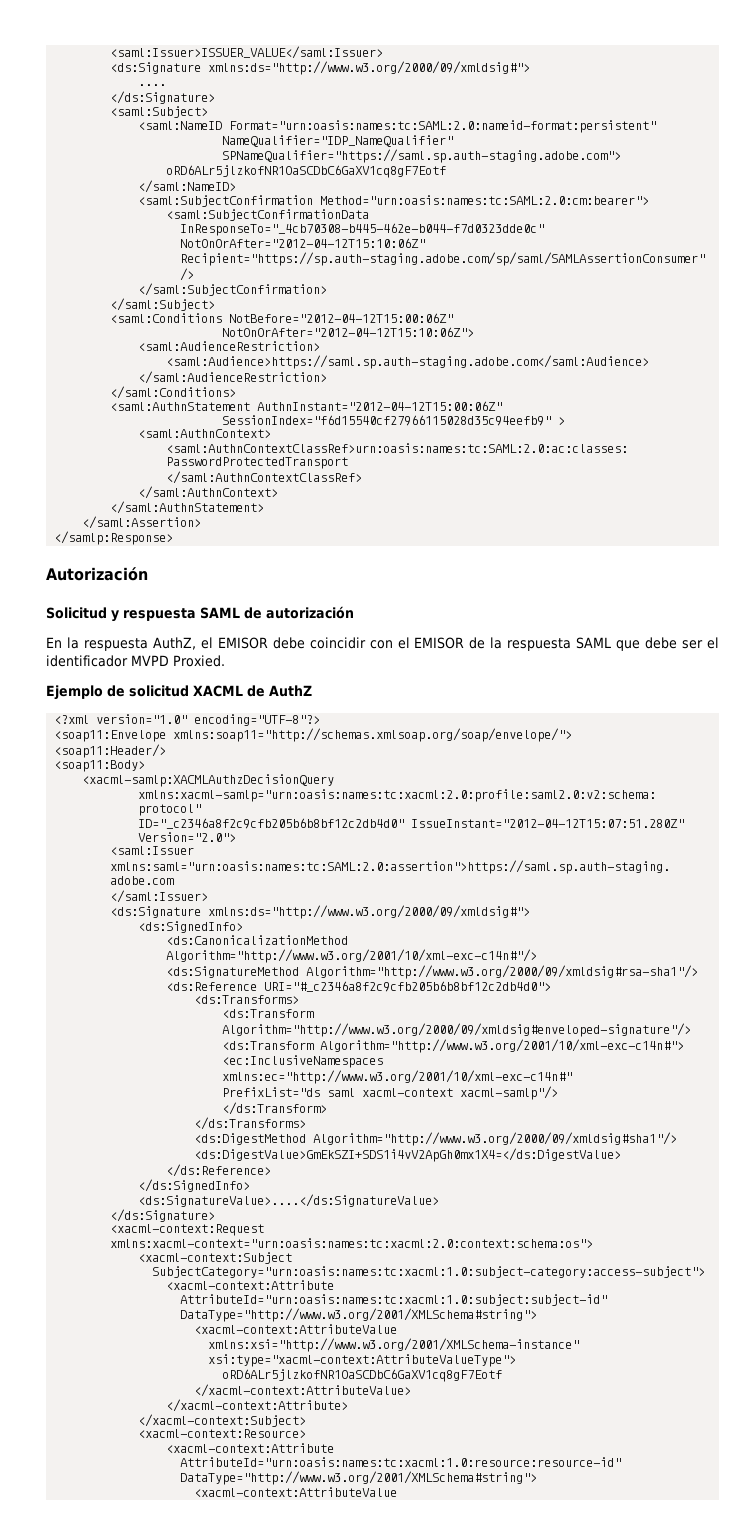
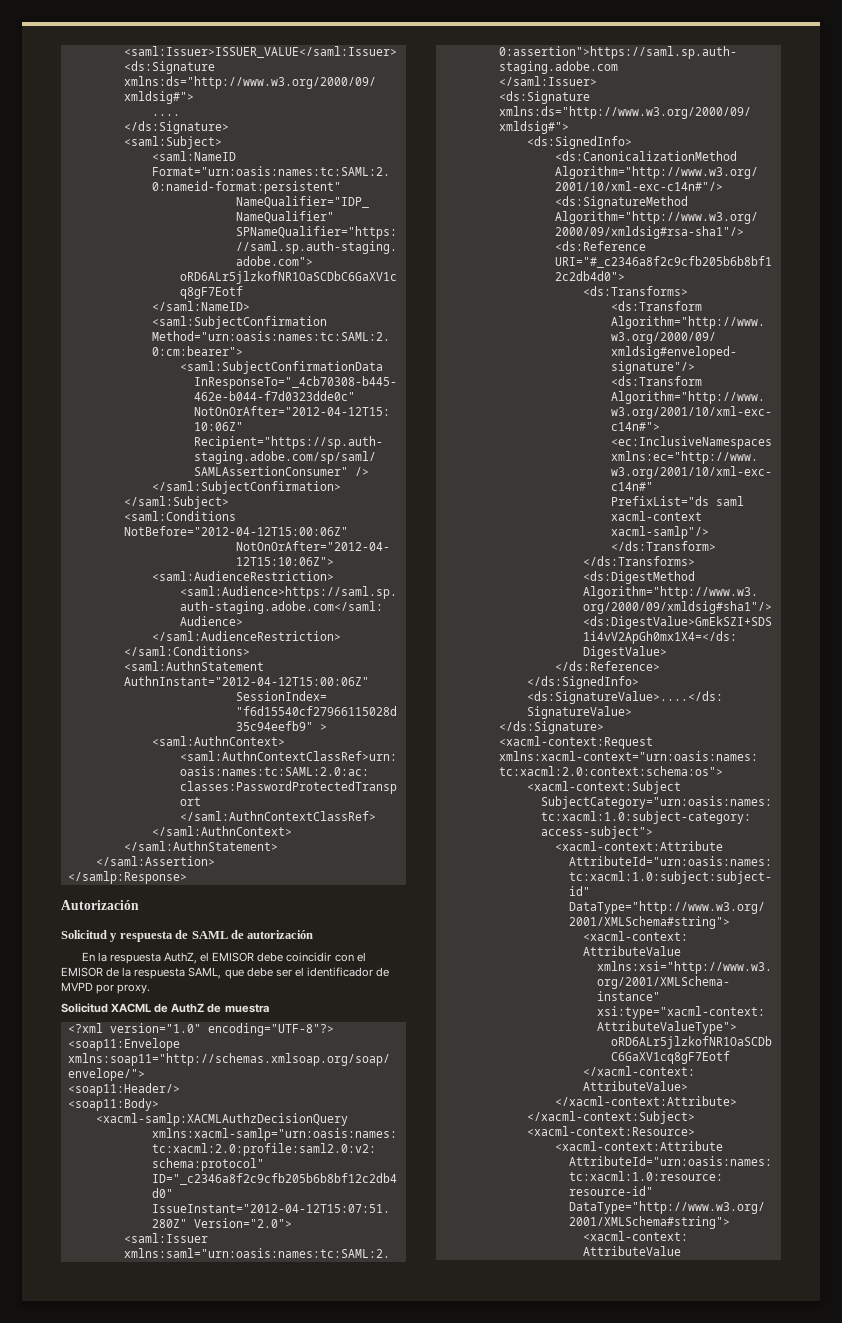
- Solicitud y respuesta SAML de autorización
+ Solicitud y respuesta de SAML de autorización
- En la respuesta AuthZ, el EMISOR debe coincidir con el EMISOR de la respuesta SAML que debe ser el identificador MVPD Proxied.
- Ejemplo de solicitud XACML de AuthZ
+ En la respuesta AuthZ, el EMISOR debe coincidir con el EMISOR de la respuesta SAML, que debe ser el identificador de MVPD por proxy.
+ Solicitud XACML de AuthZ de muestra

